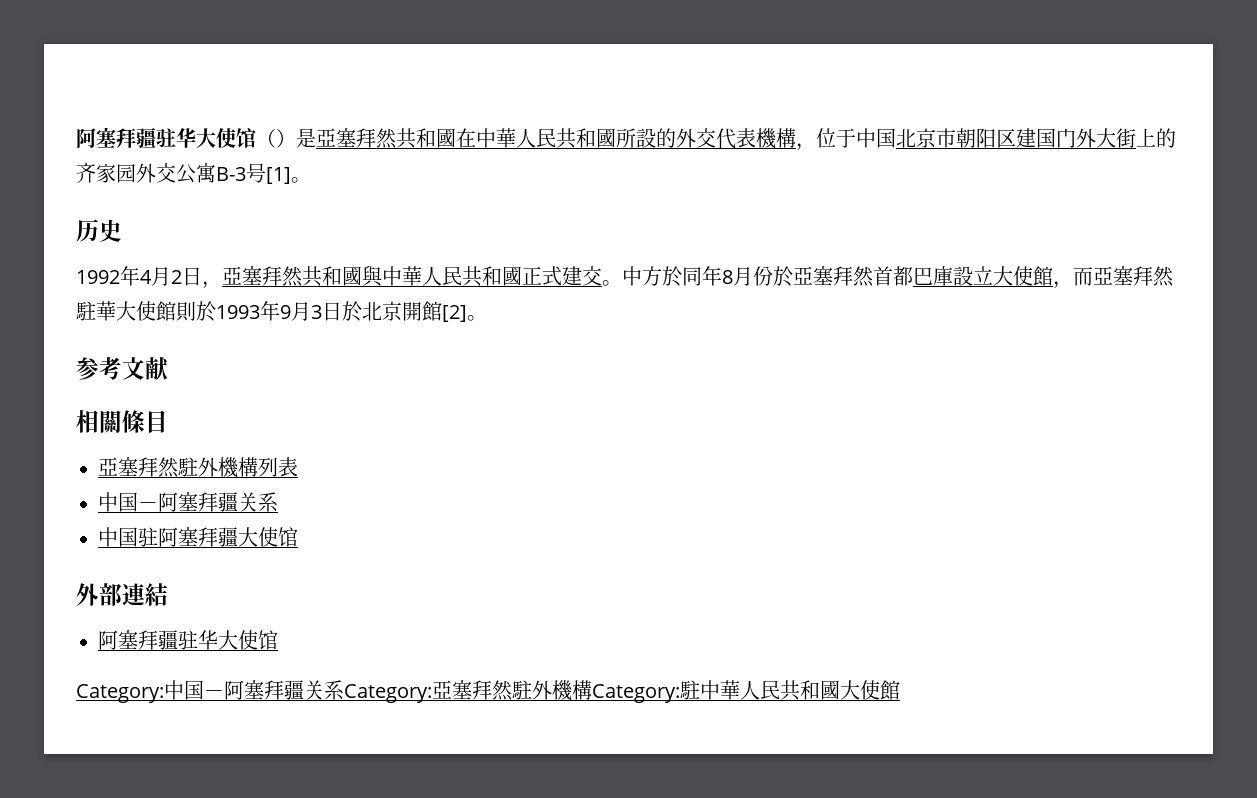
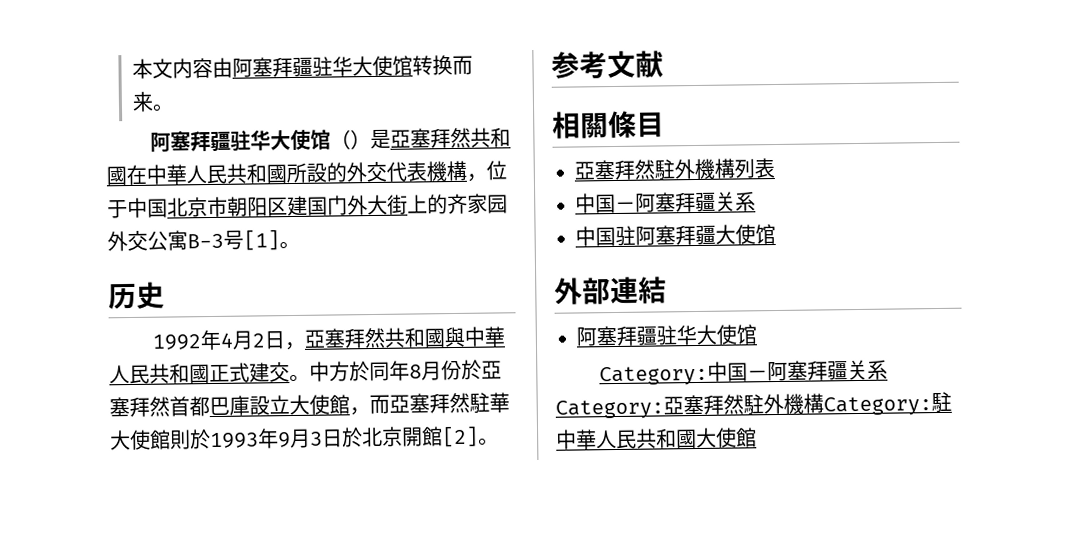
+ 本文内容由阿塞拜疆驻华大使馆转换而来。

